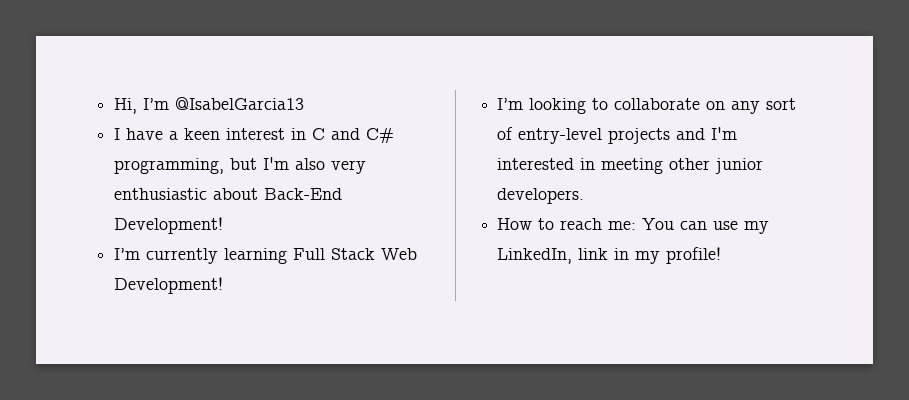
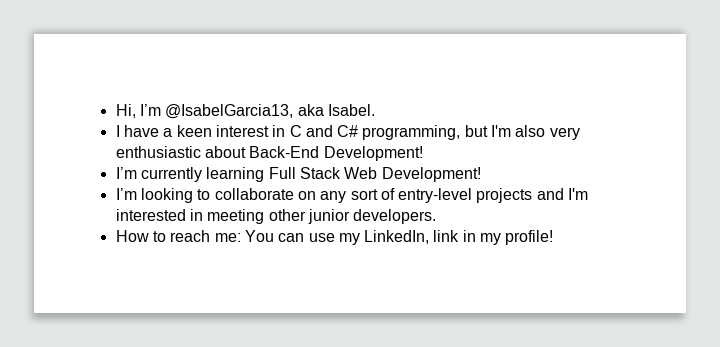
- Hi, I’m @IsabelGarcia13
+ Hi, I’m @IsabelGarcia13, aka Isabel.

